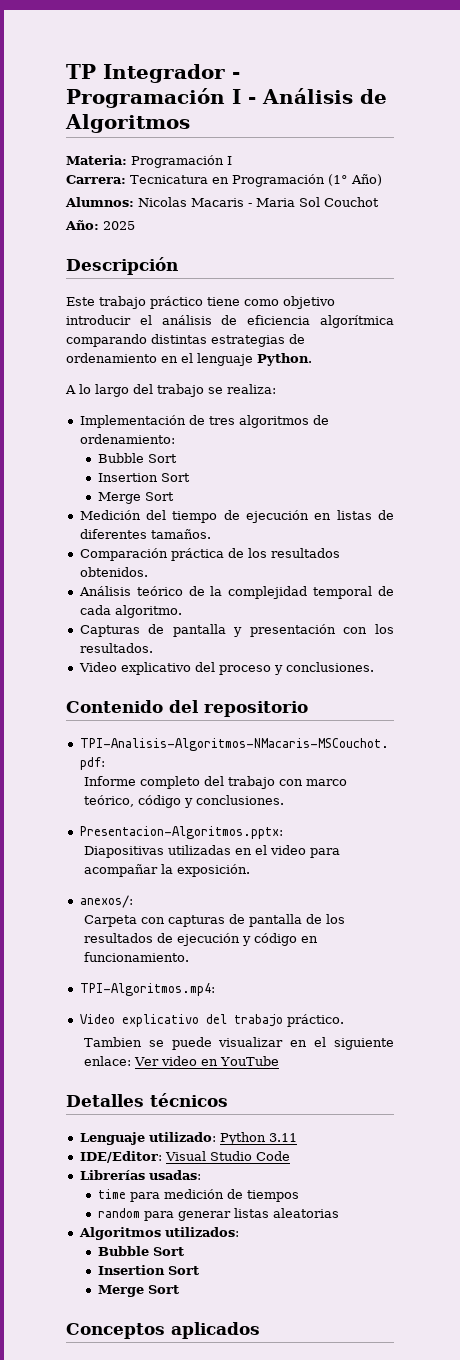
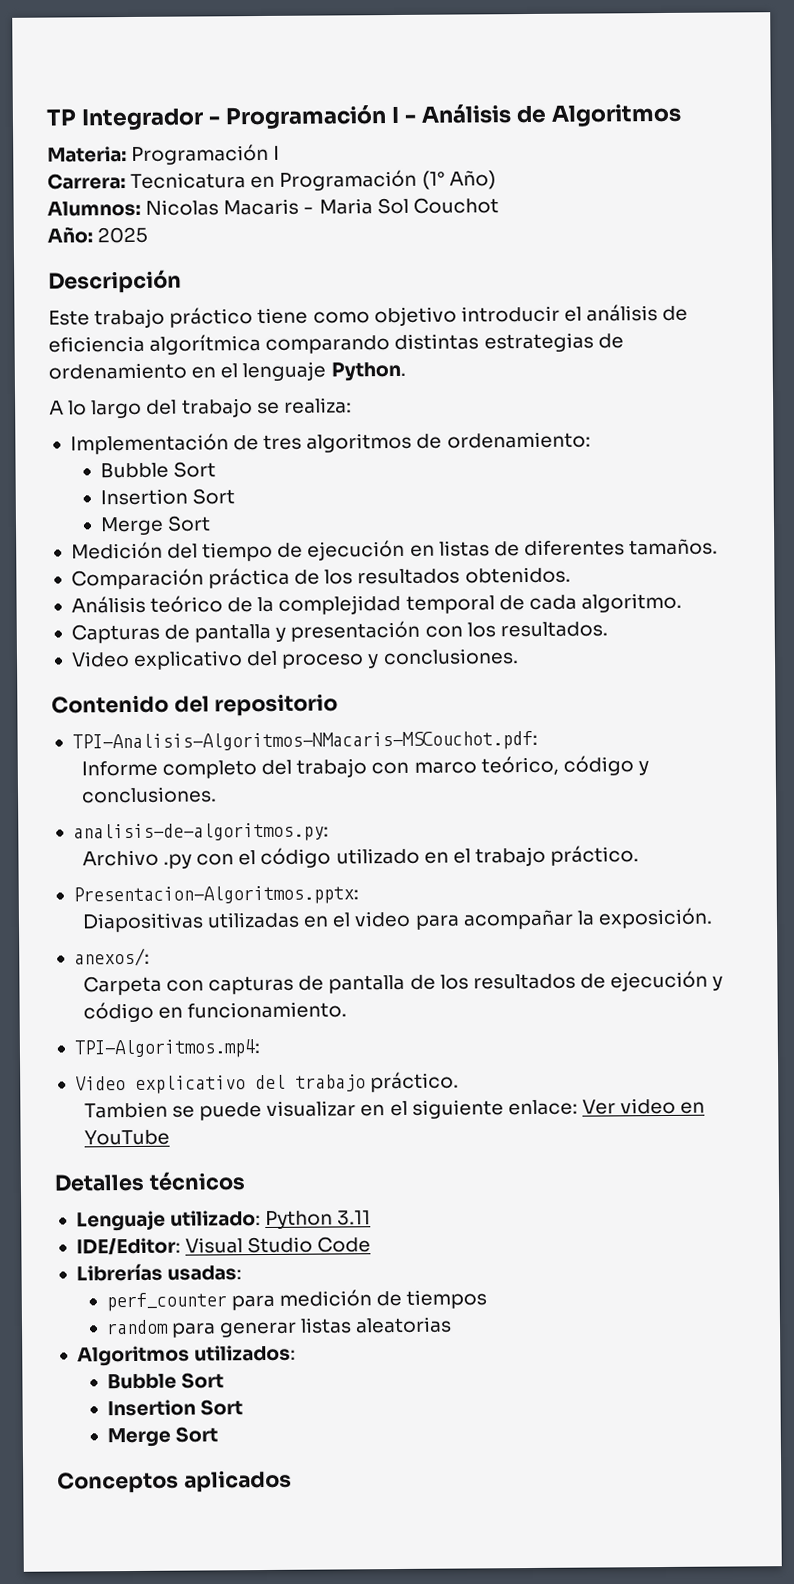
+ analisis-de-algoritmos.py:
+ Archivo .py con el código utilizado en el trabajo práctico.
- time para medición de tiempos
+ perf_counter para medición de tiempos

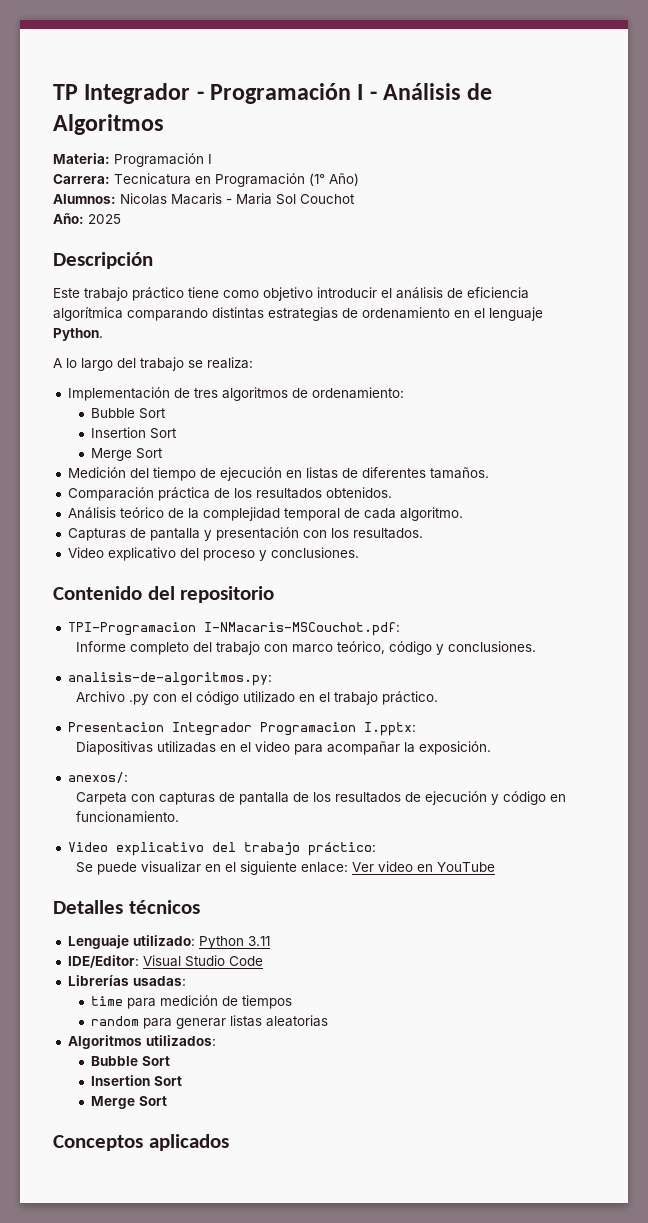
- TPI-Analisis-Algoritmos-NMacaris-MSCouchot.pdf:
+ TPI-Programacion I-NMacaris-MSCouchot.pdf:
- Presentacion-Algoritmos.pptx:
+ Presentacion Integrador Programacion I.pptx:
- TPI-Algoritmos.mp4:
- Video explicativo del trabajo práctico.
- Tambien se puede visualizar en el siguiente enlace: Ver video en YouTube
+ Video explicativo del trabajo práctico:
+ Se puede visualizar en el siguiente enlace: Ver video en YouTube
- perf_counter para medición de tiempos
+ time para medición de tiempos

